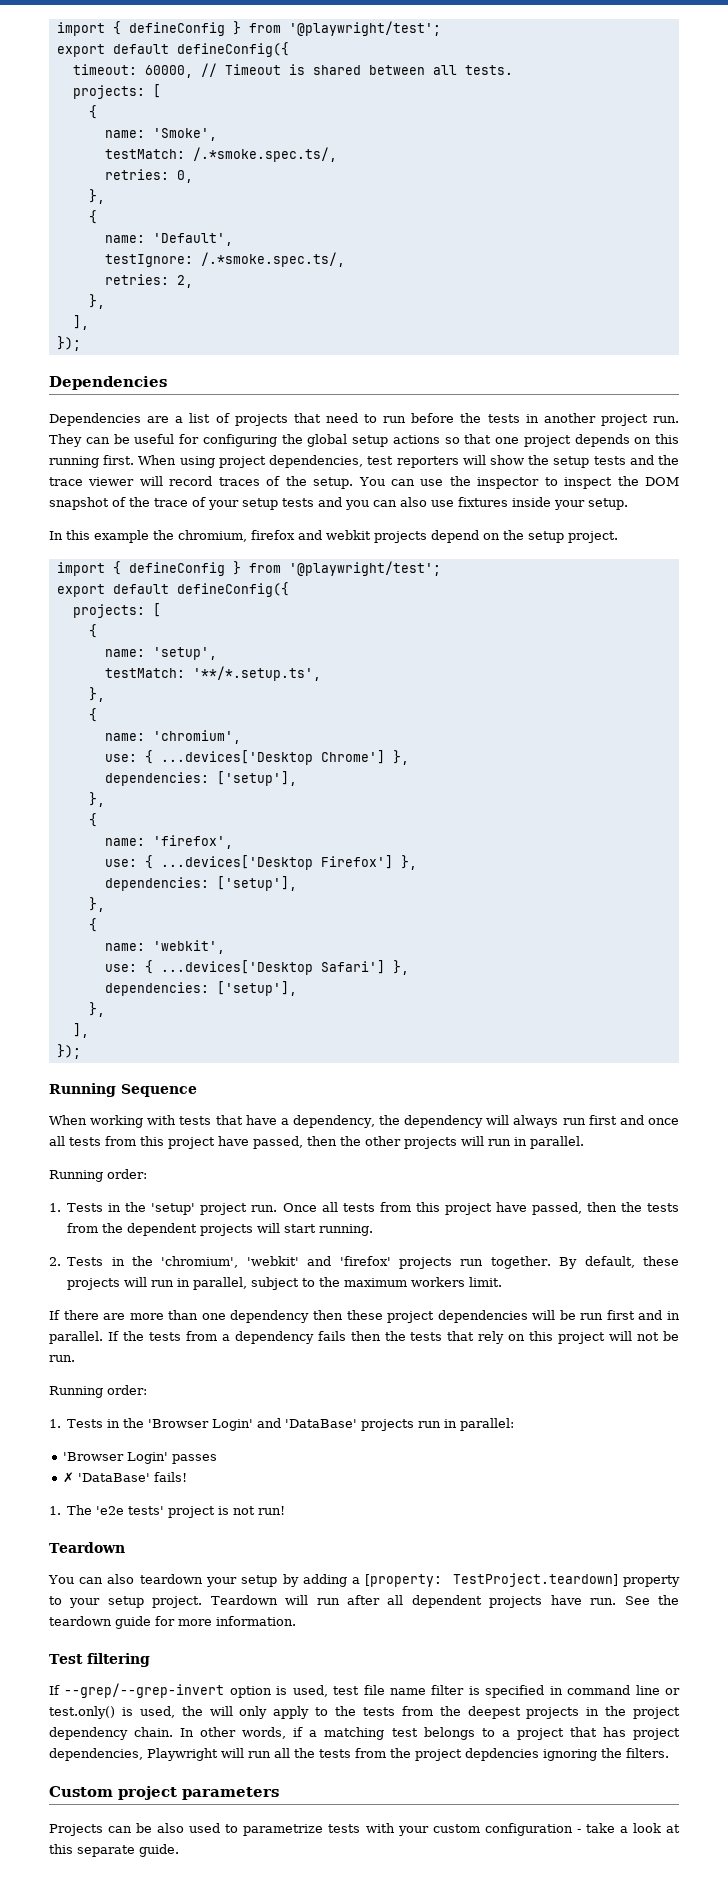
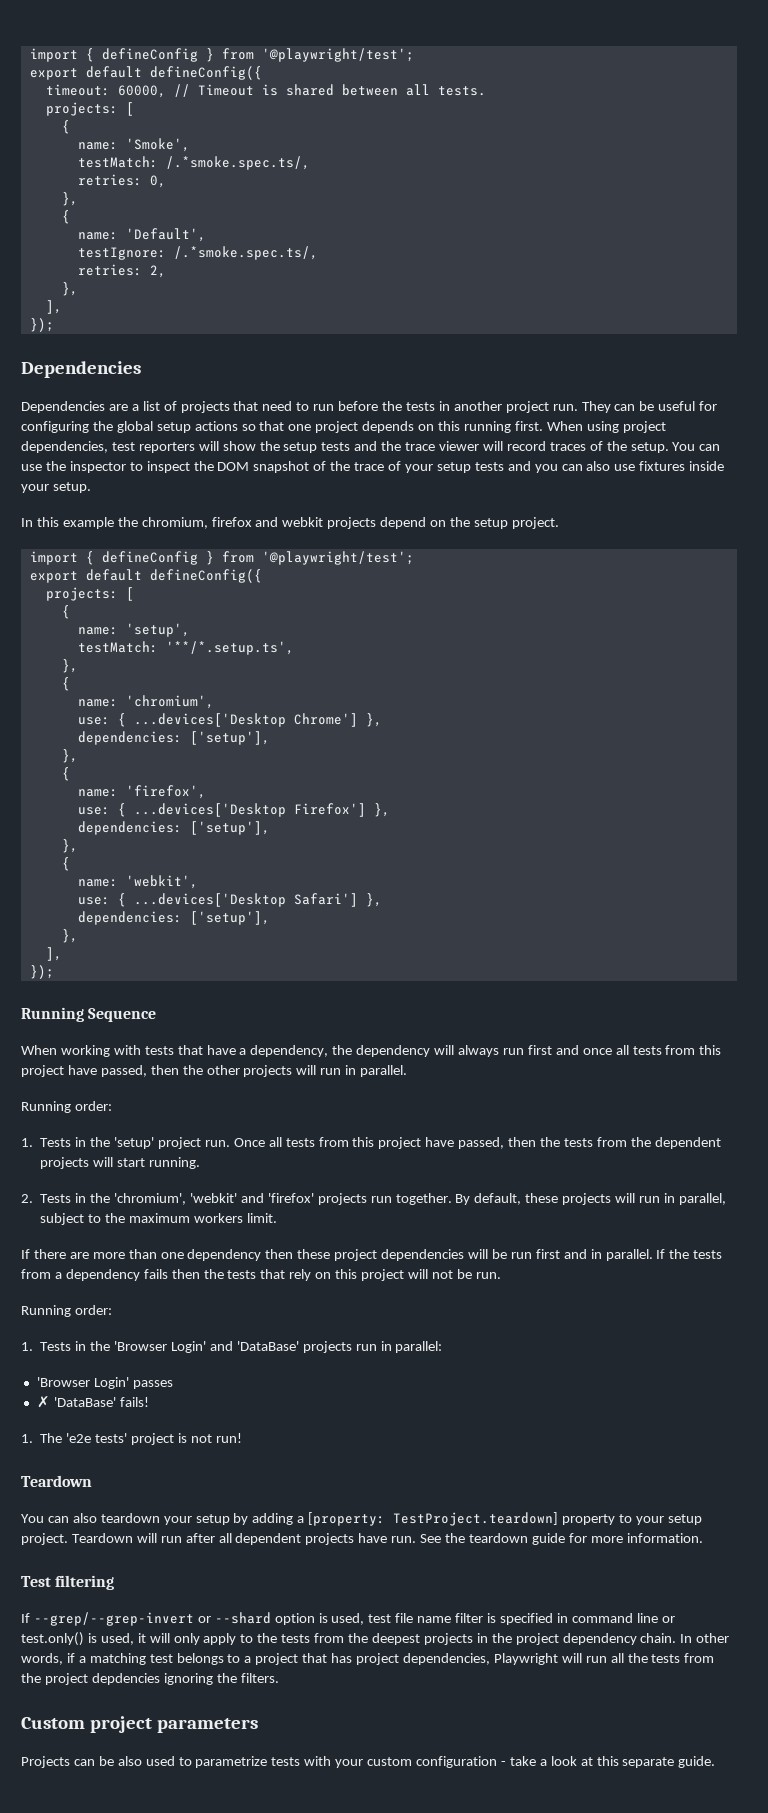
- If --grep/--grep-invert option is used, test file name filter is specified in command line or test.only() is used, the will only apply to the tests from the deepest projects in the project dependency chain.
+ If --grep/--grep-invert or --shard option is used, test file name filter is specified in command line or test.only() is used, it will only apply to the tests from the deepest projects in the project dependency chain.

